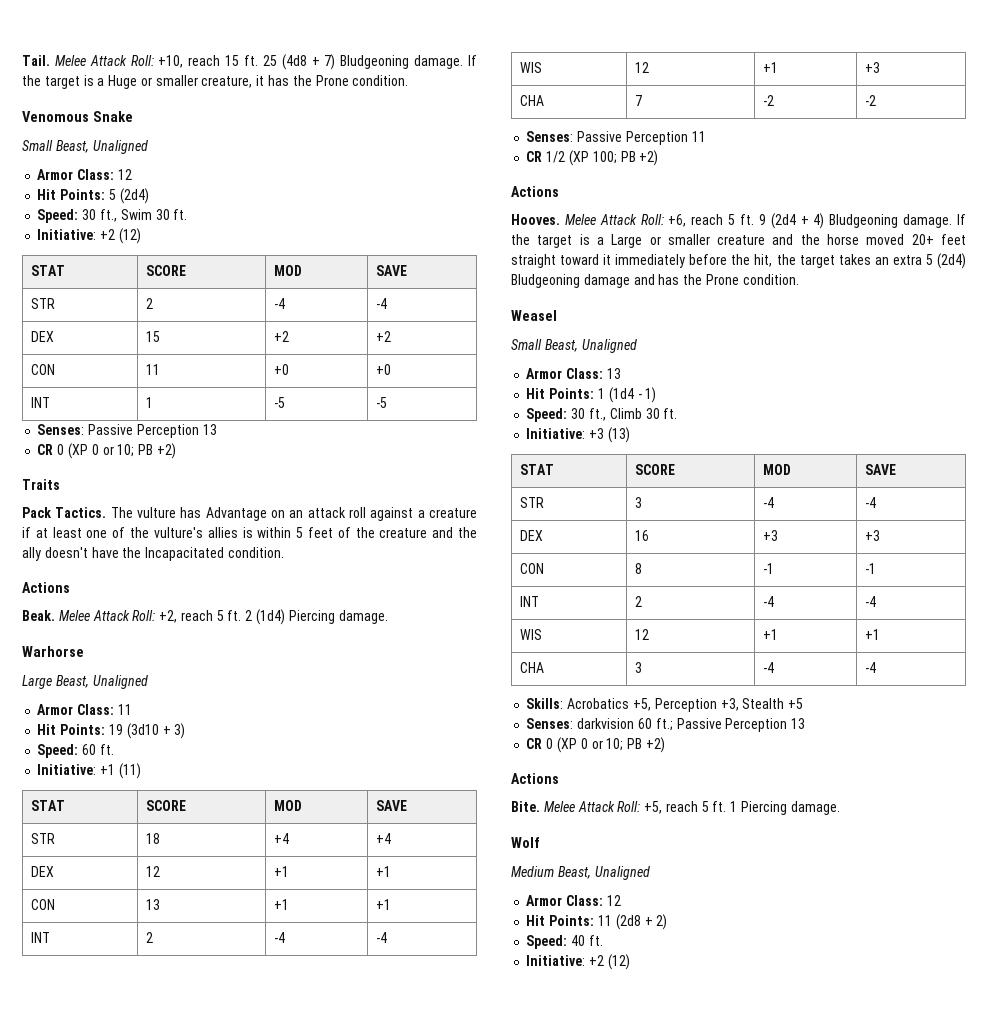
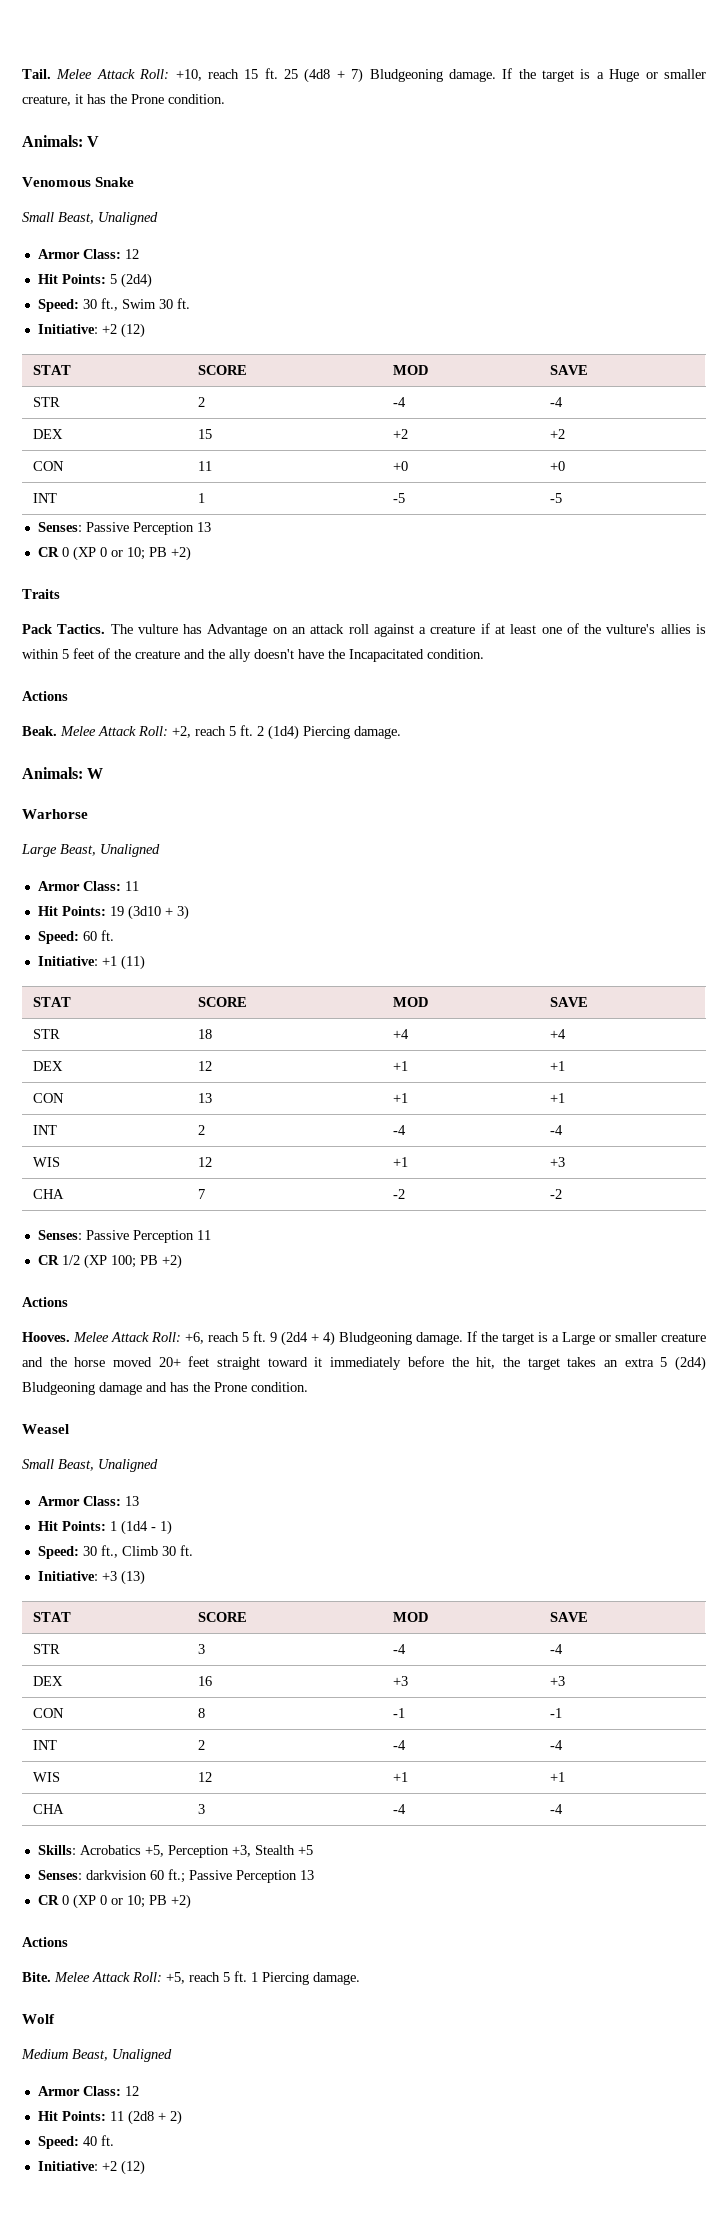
+ Animals: V
+ Animals: W

